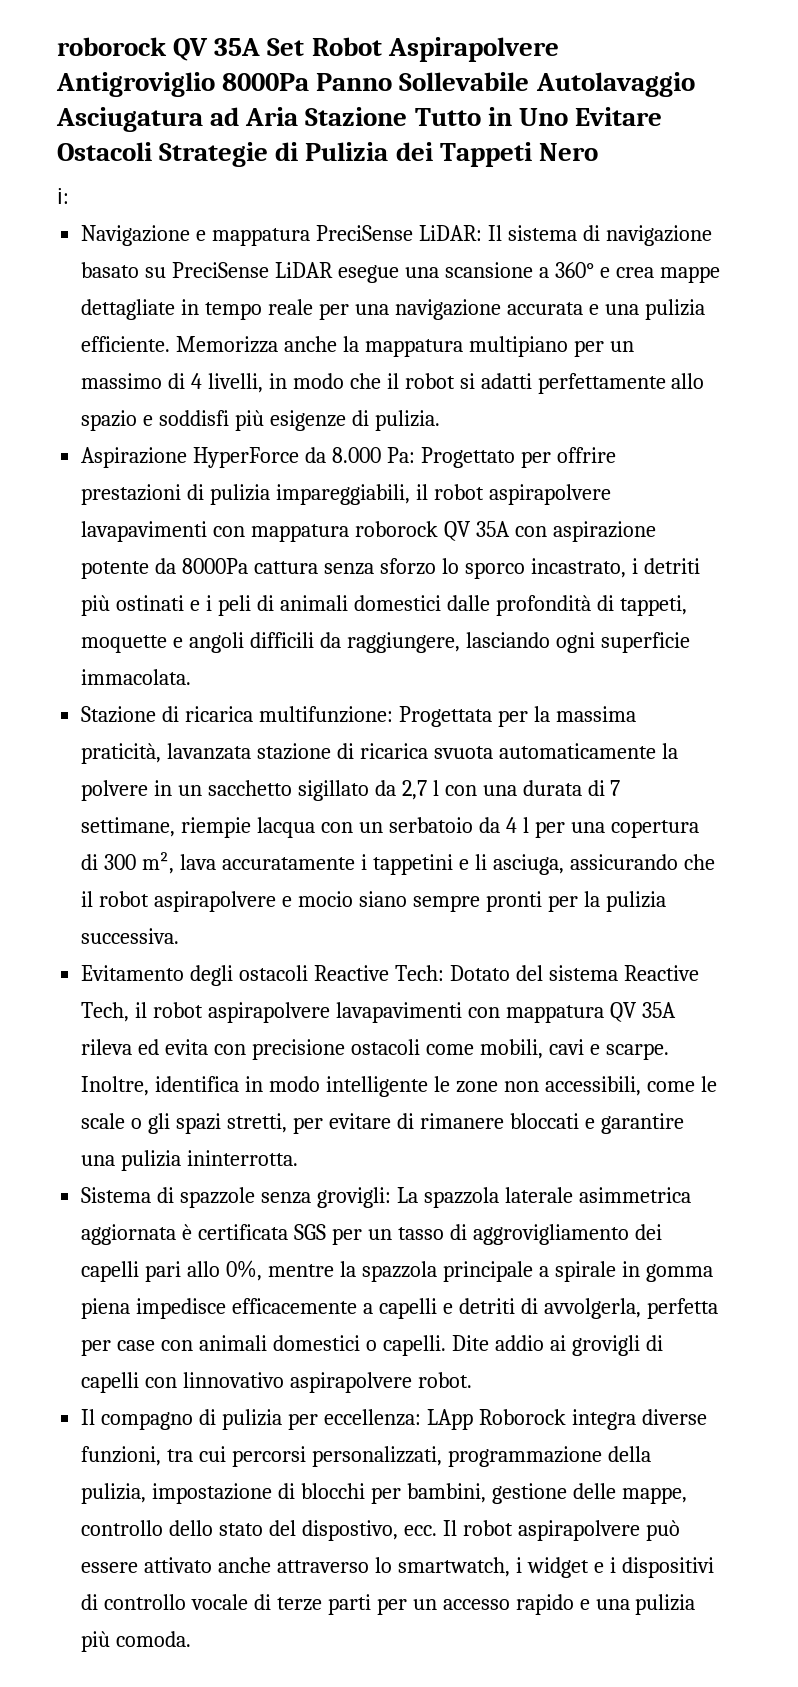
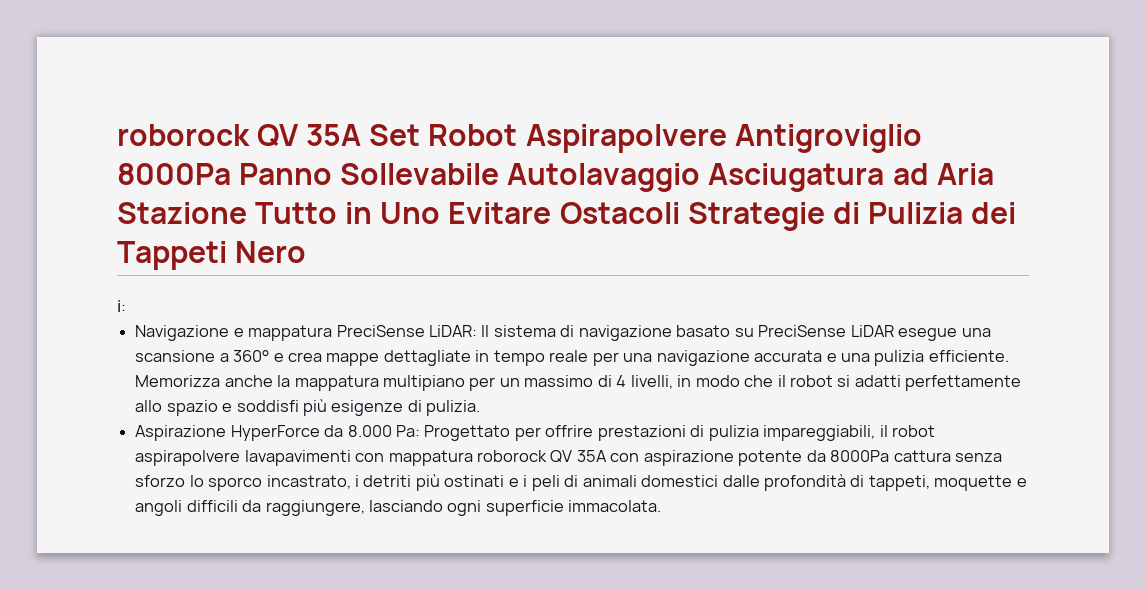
- Stazione di ricarica multifunzione: Progettata per la massima praticità, lavanzata stazione di ricarica svuota automaticamente la polvere in un sacchetto sigillato da 2,7 l con una durata di 7 settimane, riempie lacqua con un serbatoio da 4 l per una copertura di 300 m², lava accuratamente i tappetini e li asciuga, assicurando che il robot aspirapolvere e mocio siano sempre pronti per la pulizia successiva.
- Evitamento degli ostacoli Reactive Tech: Dotato del sistema Reactive Tech, il robot aspirapolvere lavapavimenti con mappatura QV 35A rileva ed evita con precisione ostacoli come mobili, cavi e scarpe. Inoltre, identifica in modo intelligente le zone non accessibili, come le scale o gli spazi stretti, per evitare di rimanere bloccati e garantire una pulizia ininterrotta.
- Sistema di spazzole senza grovigli: La spazzola laterale asimmetrica aggiornata è certificata SGS per un tasso di aggrovigliamento dei capelli pari allo 0%, mentre la spazzola principale a spirale in gomma piena impedisce efficacemente a capelli e detriti di avvolgerla, perfetta per case con animali domestici o capelli. Dite addio ai grovigli di capelli con linnovativo aspirapolvere robot.
- Il compagno di pulizia per eccellenza: LApp Roborock integra diverse funzioni, tra cui percorsi personalizzati, programmazione della pulizia, impostazione di blocchi per bambini, gestione delle mappe, controllo dello stato del dispostivo, ecc. Il robot aspirapolvere può essere attivato anche attraverso lo smartwatch, i widget e i dispositivi di controllo vocale di terze parti per un accesso rapido e una pulizia più comoda.

